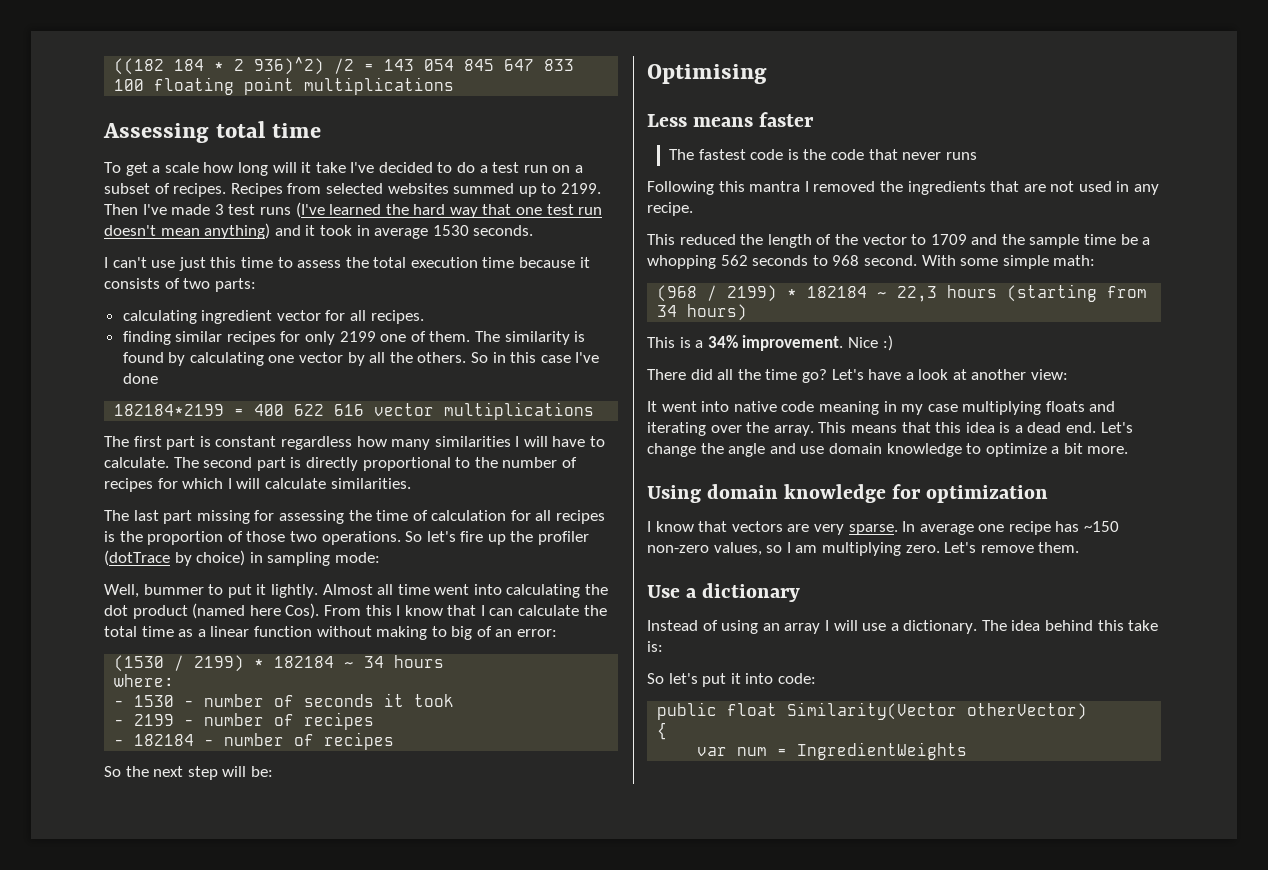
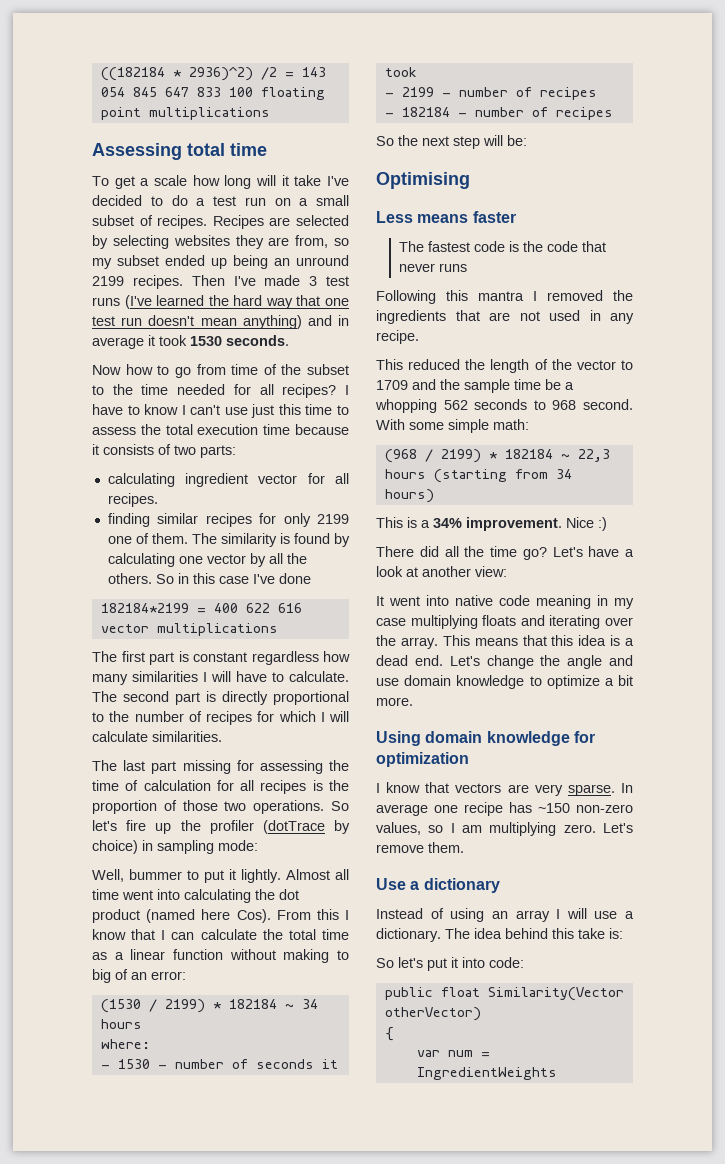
- ((182 184 * 2 936)^2) /2 = 143 054 845 647 833 100 floating point multiplications
+ ((182184 * 2936)^2) /2 = 143 054 845 647 833 100 floating point multiplications
- To get a scale how long will it take I've decided to do a test run on a subset of recipes.
+ To get a scale how long will it take I've decided to do a test run on a small subset of recipes.
- Recipes from selected websites summed up to 2199.
+ Recipes are selected by selecting websites they are from, so my subset ended up being an unround 2199 recipes.
- Then I've made 3 test runs (I've learned the hard way that one test run doesn't mean anything) and it took in average 1530 seconds.
- I can't use just this time to assess the total execution time because it consists of two parts:
+ Then I've made 3 test runs (I've learned the hard way that one test run doesn't mean anything) and in average it took 1530 seconds.
+ Now how to go from time of the subset to the time needed for all recipes? I have to know I can't use just this time to assess the total execution time because it consists of two parts:

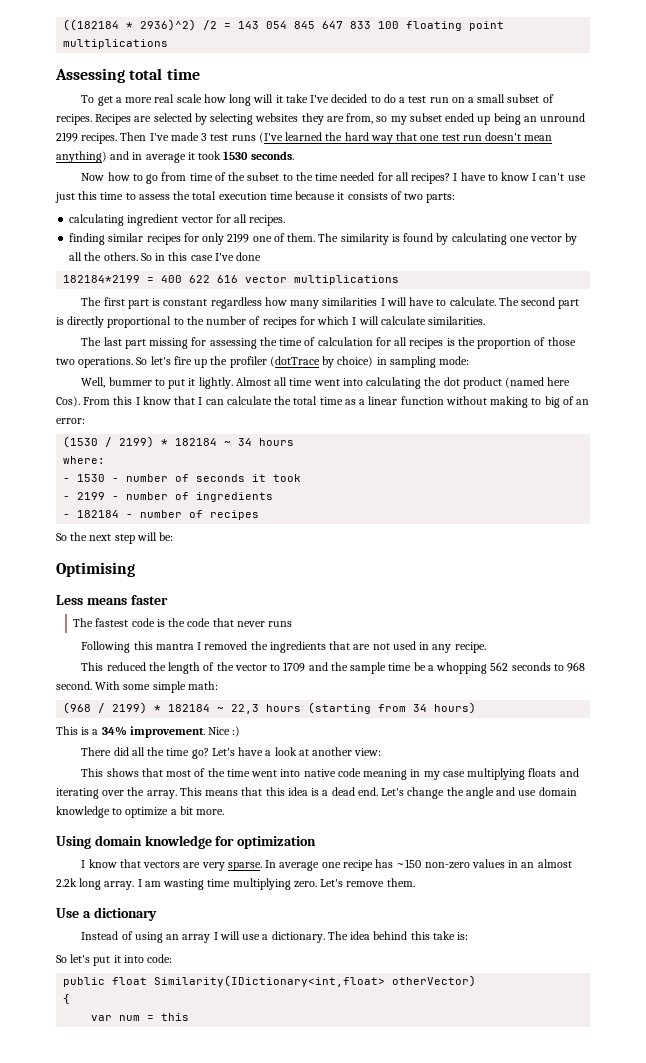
- To get a scale how long will it take I've decided to do a test run on a small subset of recipes.
+ To get a more real scale how long will it take I've decided to do a test run on a small subset of recipes.
- - 2199 - number of recipes
+ - 2199 - number of ingredients
- It went into native code meaning in my case multiplying floats and iterating over the array.
+ This shows that most of the time went into native code meaning in my case multiplying floats and iterating over the array.
- In average one recipe has ~150 non-zero values, so I am multiplying zero.
+ In average one recipe has ~150 non-zero values in an almost 2.2k long array. I am wasting time multiplying zero.
- public float Similarity(Vector otherVector)
+ public float Similarity(IDictionary<int,float> otherVector)
- var num = IngredientWeights
+ var num = this

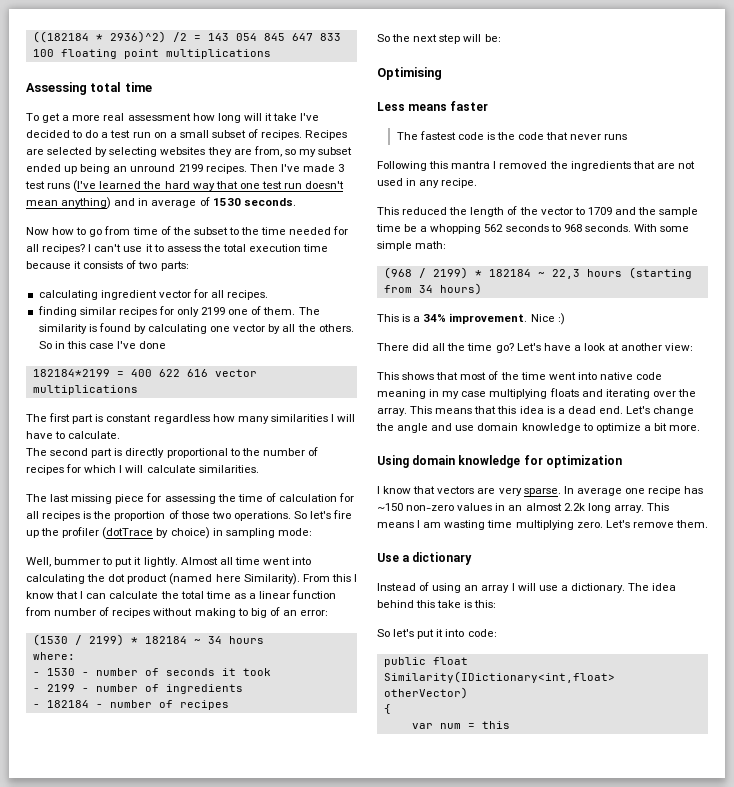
- To get a more real scale how long will it take I've decided to do a test run on a small subset of recipes.
+ To get a more real assessment how long will it take I've decided to do a test run on a small subset of recipes.
- Then I've made 3 test runs (I've learned the hard way that one test run doesn't mean anything) and in average it took 1530 seconds.
+ Then I've made 3 test runs (I've learned the hard way that one test run doesn't mean anything) and in average of 1530 seconds.
- I have to know I can't use just this time to assess the total execution time because it consists of two parts:
+ I can't use it to assess the total execution time because it consists of two parts:
- The first part is constant regardless how many similarities I will have to calculate. The second part is directly proportional to the number of recipes for which I will calculate similarities.
+ The first part is constant regardless how many similarities I will have to calculate.
+ The second part is directly proportional to the number of recipes for which I will calculate similarities.
- The last part missing for assessing the time of calculation for all recipes is the proportion of those two operations.
+ The last missing piece for assessing the time of calculation for all recipes is the proportion of those two operations.
- Almost all time went into calculating the dot product (named here Cos).
+ Almost all time went into calculating the dot product (named here Similarity).
- From this I know that I can calculate the total time as a linear function without making to big of an error:
+ From this I know that I can calculate the total time as a linear function from number of recipes without making to big of an error:
- This reduced the length of the vector to 1709 and the sample time be a whopping 562 seconds to 968 second.
+ This reduced the length of the vector to 1709 and the sample time be a whopping 562 seconds to 968 seconds.
- I am wasting time multiplying zero.
+ This means I am wasting time multiplying zero.
- The idea behind this take is:
+ The idea behind this take is this:

